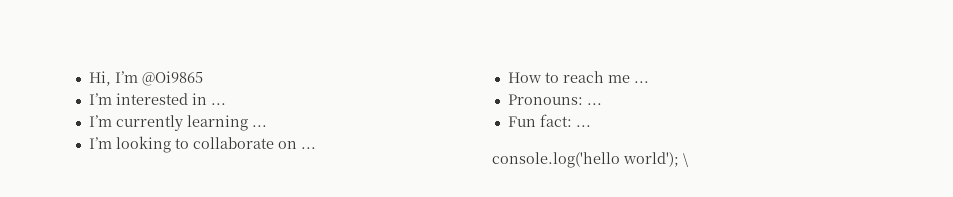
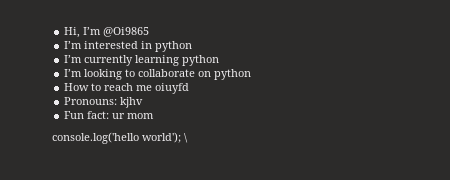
- I’m interested in ...
+ I’m interested in python
- I’m currently learning ...
+ I’m currently learning python
- I’m looking to collaborate on ...
+ I’m looking to collaborate on python
- How to reach me ...
+ How to reach me oiuyfd
- Pronouns: ...
+ Pronouns: kjhv
- Fun fact: ...
+ Fun fact: ur mom

